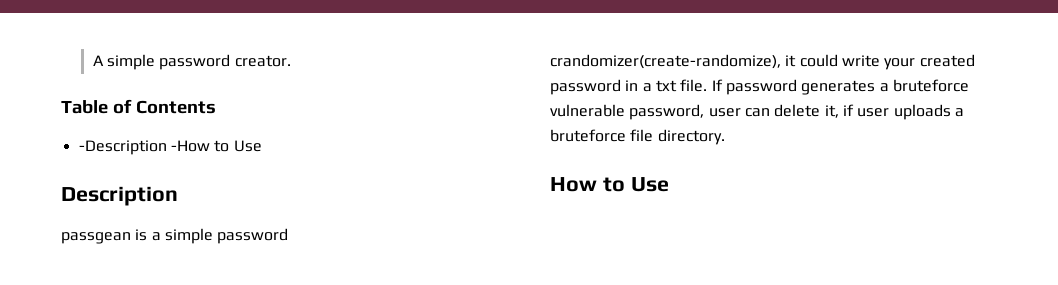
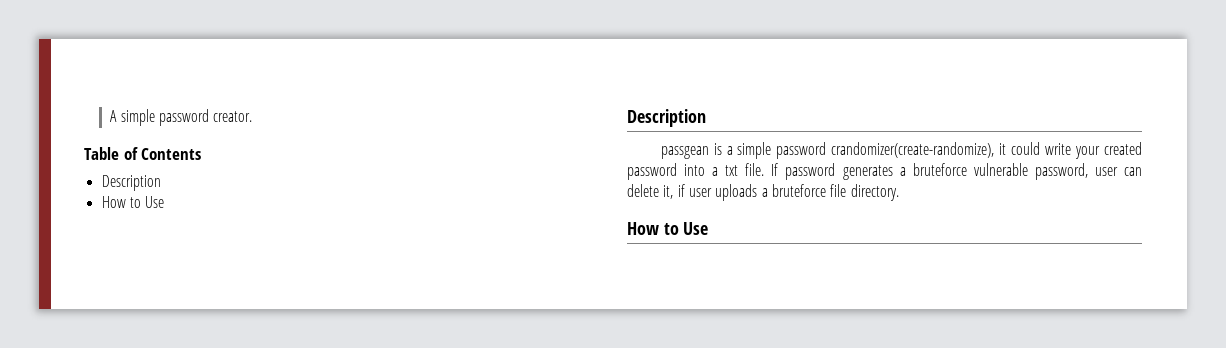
  Table of Contents
- -Description -How to Use
+ Description
+ How to Use
- passgean is a simple password crandomizer(create-randomize), it could write your created password in a txt file.
+ passgean is a simple password crandomizer(create-randomize), it could write your created password into a txt file.

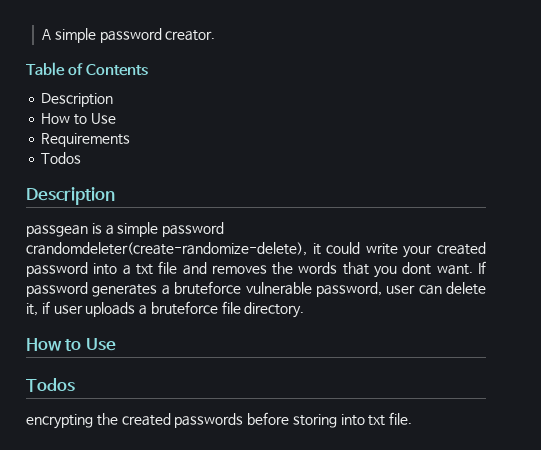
+ Requirements
+ Todos
- passgean is a simple password crandomizer(create-randomize), it could write your created password into a txt file.
+ passgean is a simple password crandomdeleter(create-randomize-delete), it could write your created password into a txt file and removes the words that you dont want.
  If password generates a bruteforce vulnerable password, user can delete it, if user uploads a bruteforce file directory.
  How to Use
+ Todos
+ encrypting the created passwords before storing into txt file.

